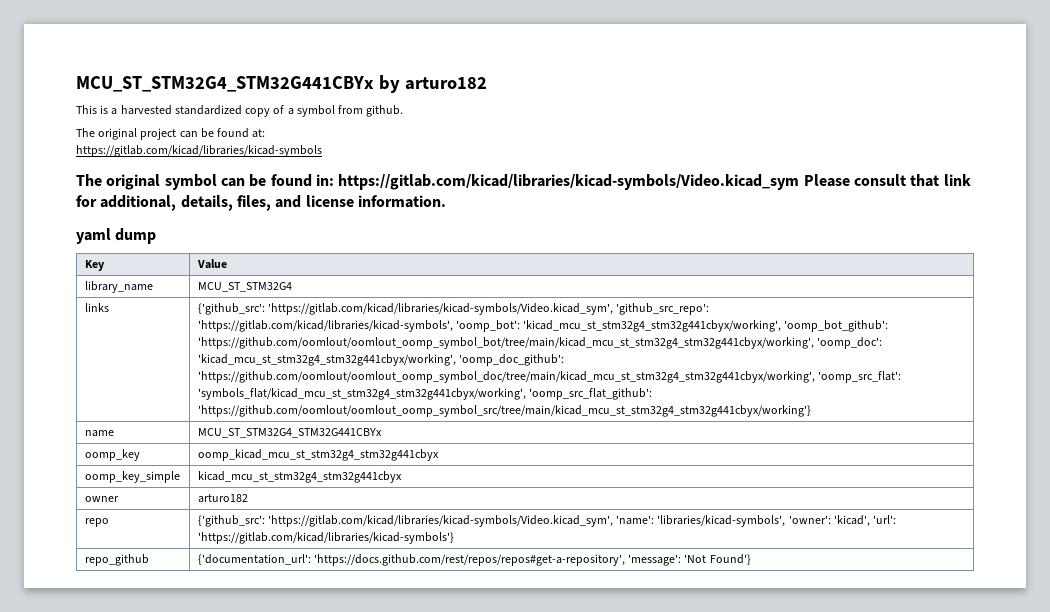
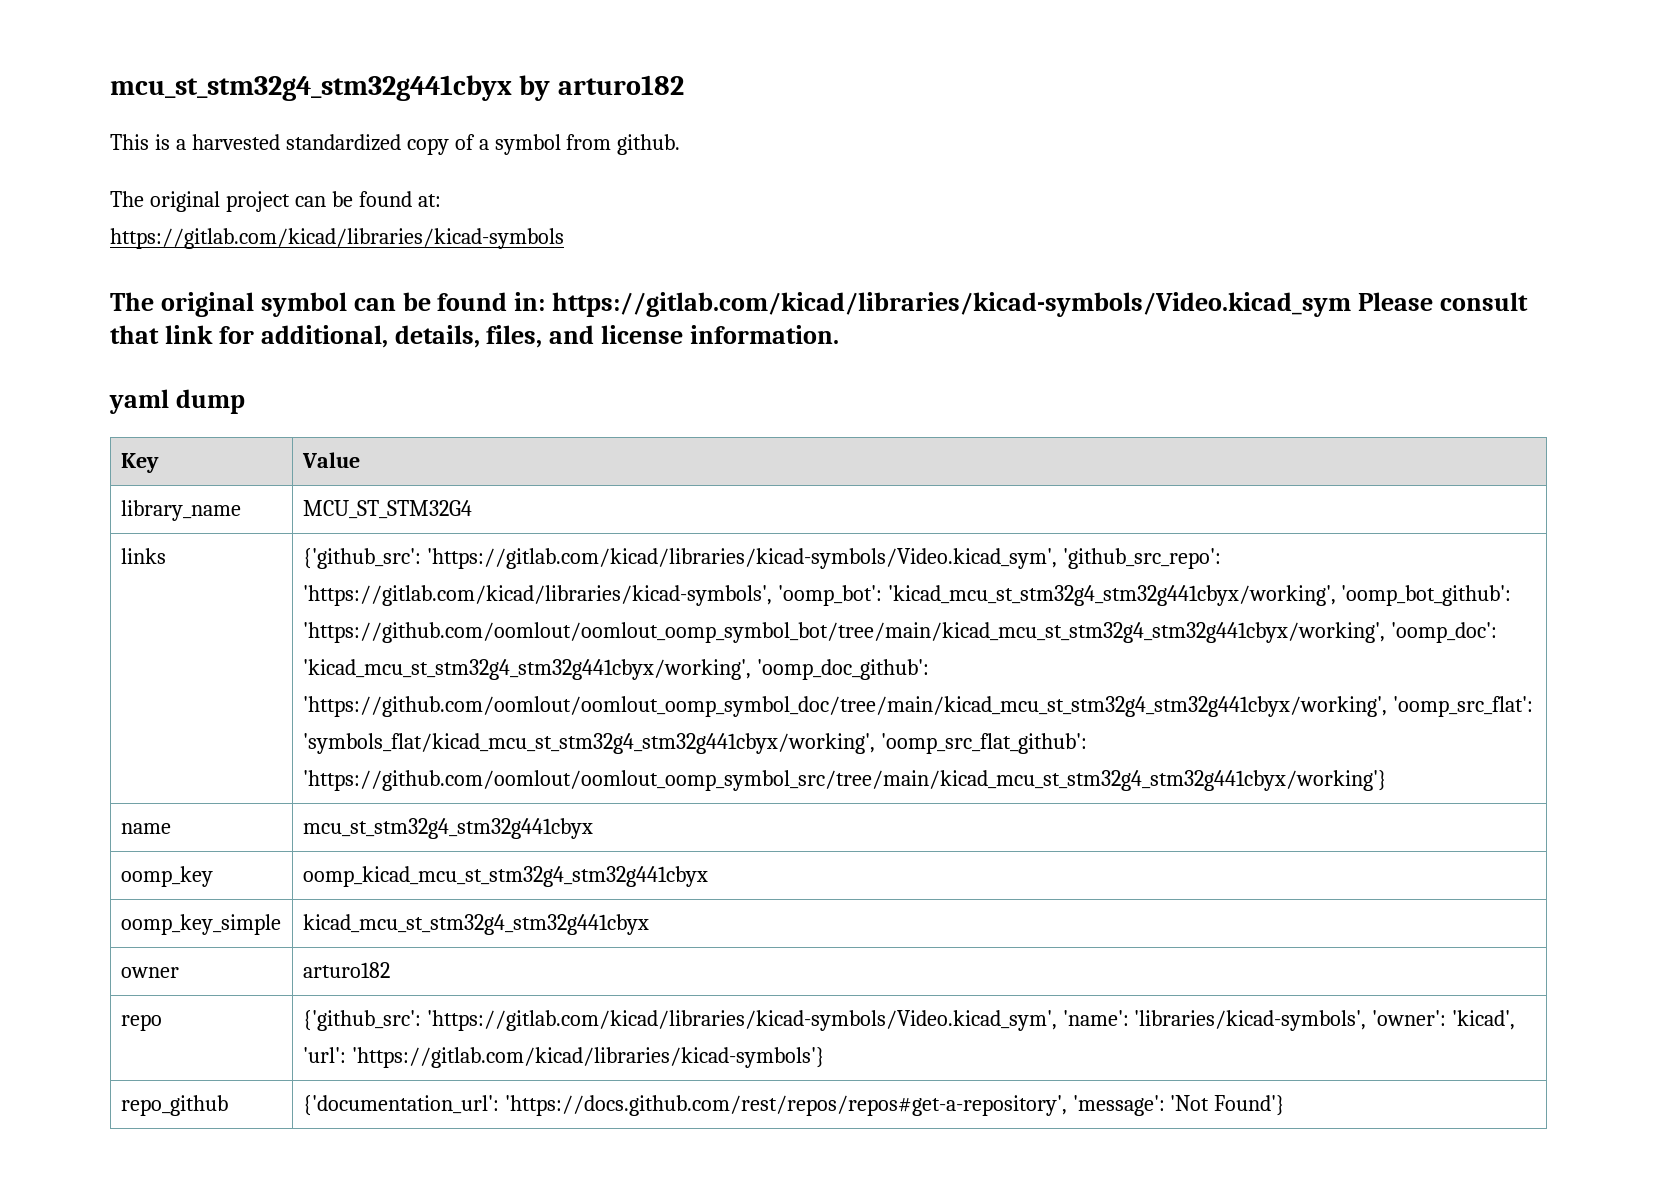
- MCU_ST_STM32G4_STM32G441CBYx by arturo182
+ mcu_st_stm32g4_stm32g441cbyx by arturo182
- name | MCU_ST_STM32G4_STM32G441CBYx
+ name | mcu_st_stm32g4_stm32g441cbyx

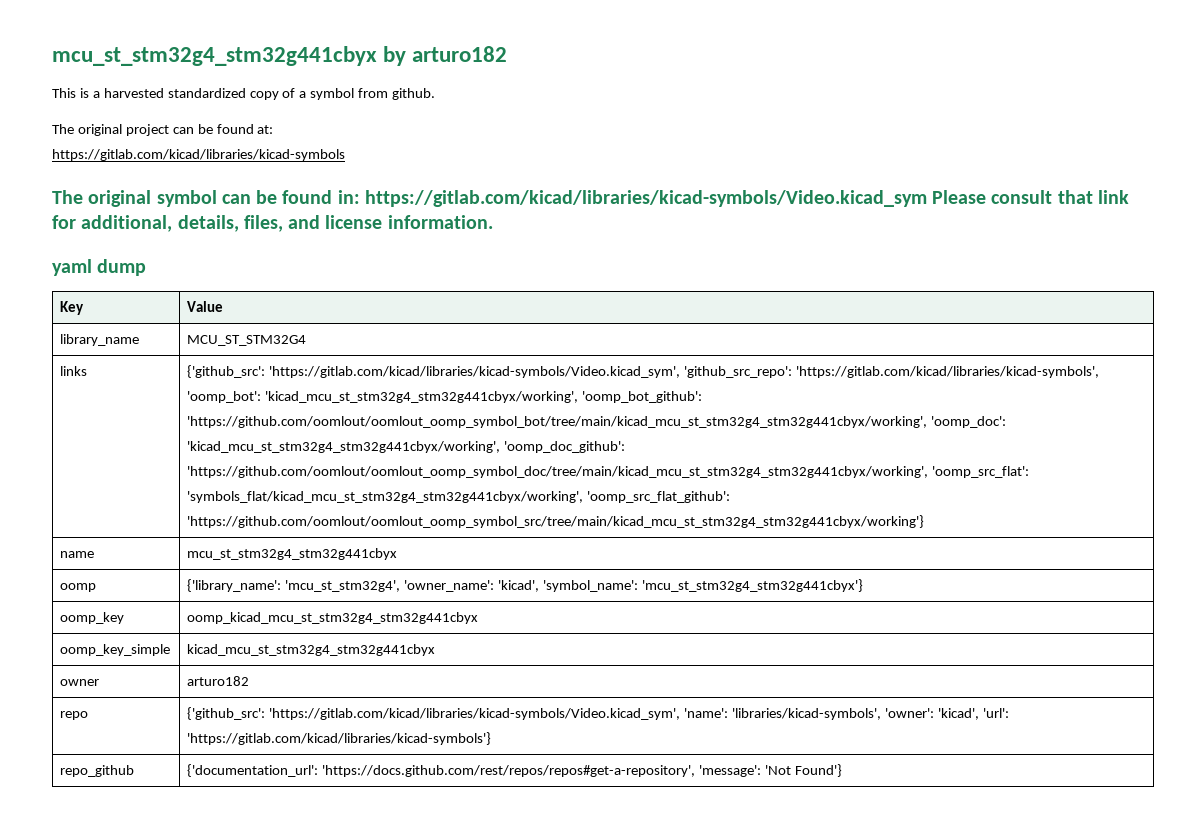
+ oomp | {'library_name': 'mcu_st_stm32g4', 'owner_name': 'kicad', 'symbol_name': 'mcu_st_stm32g4_stm32g441cbyx'}

